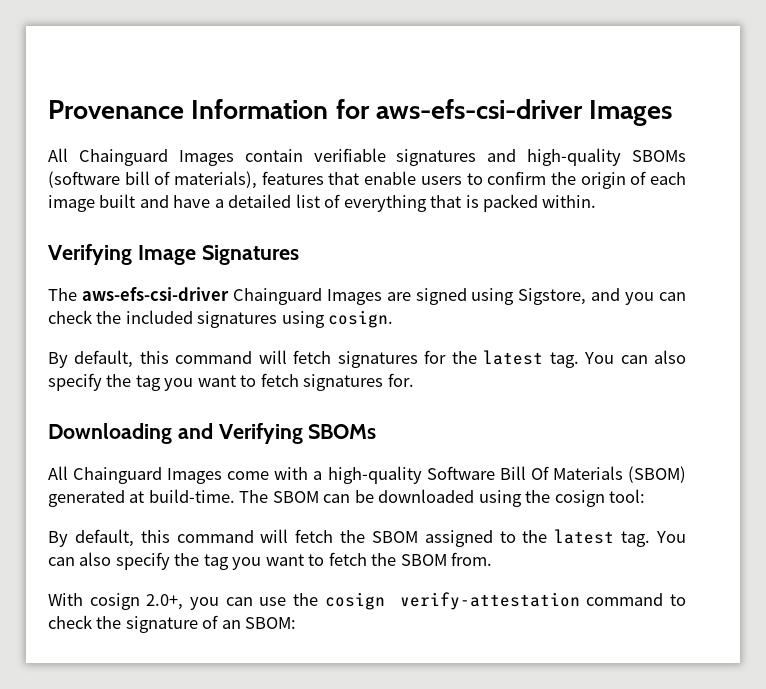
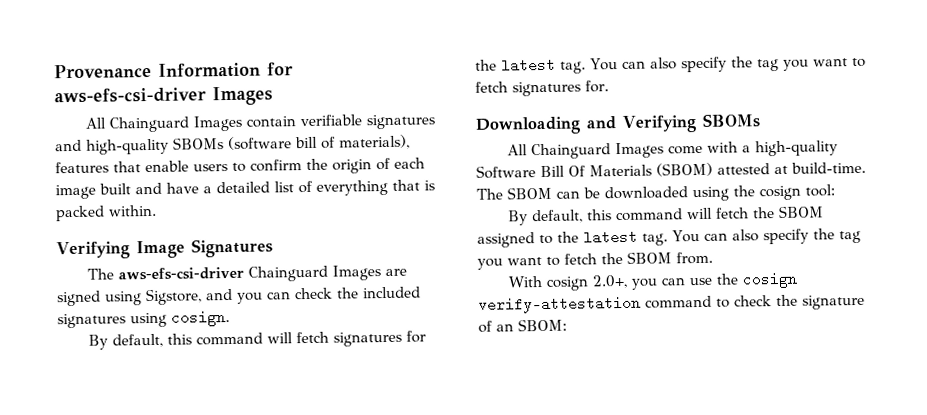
- All Chainguard Images come with a high-quality Software Bill Of Materials (SBOM) generated at build-time.
+ All Chainguard Images come with a high-quality Software Bill Of Materials (SBOM) attested at build-time.

